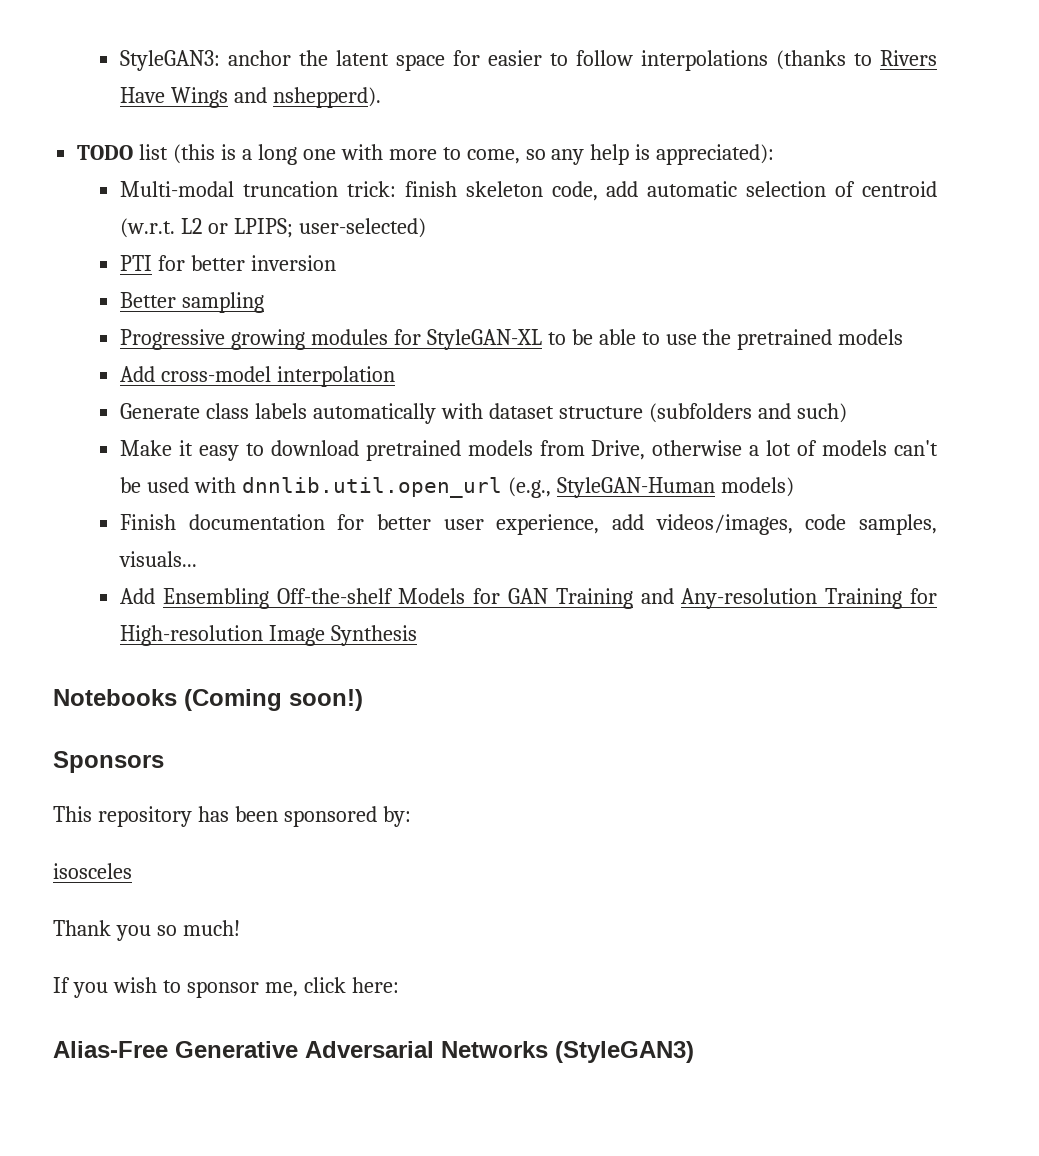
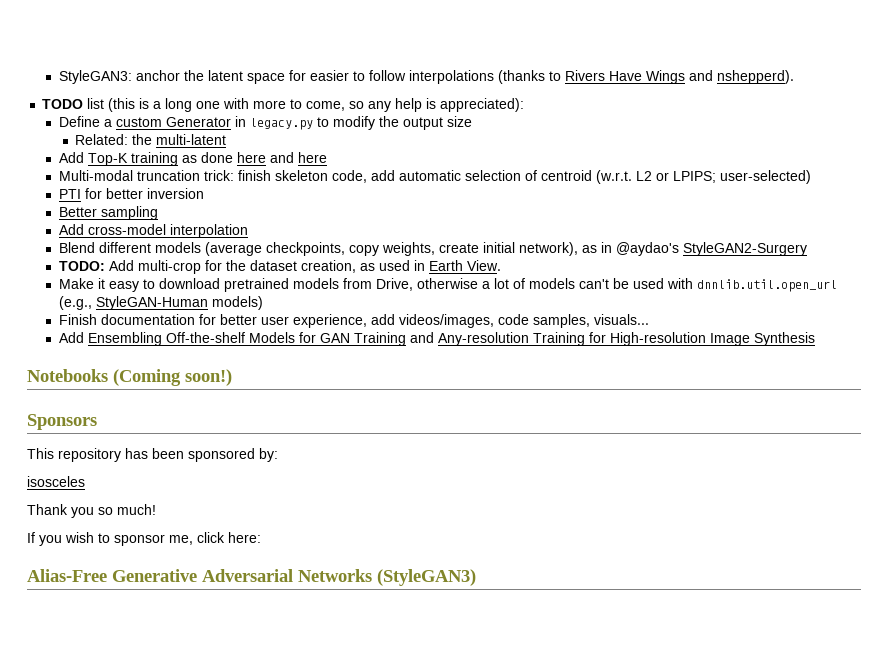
+ Define a custom Generator in legacy.py to modify the output size
+ Related: the multi-latent
+ Add Top-K training as done here and here
- Progressive growing modules for StyleGAN-XL to be able to use the pretrained models
  Add cross-model interpolation
- Generate class labels automatically with dataset structure (subfolders and such)
+ Blend different models (average checkpoints, copy weights, create initial network), as in @aydao's StyleGAN2-Surgery
+ TODO: Add multi-crop for the dataset creation, as used in Earth View.

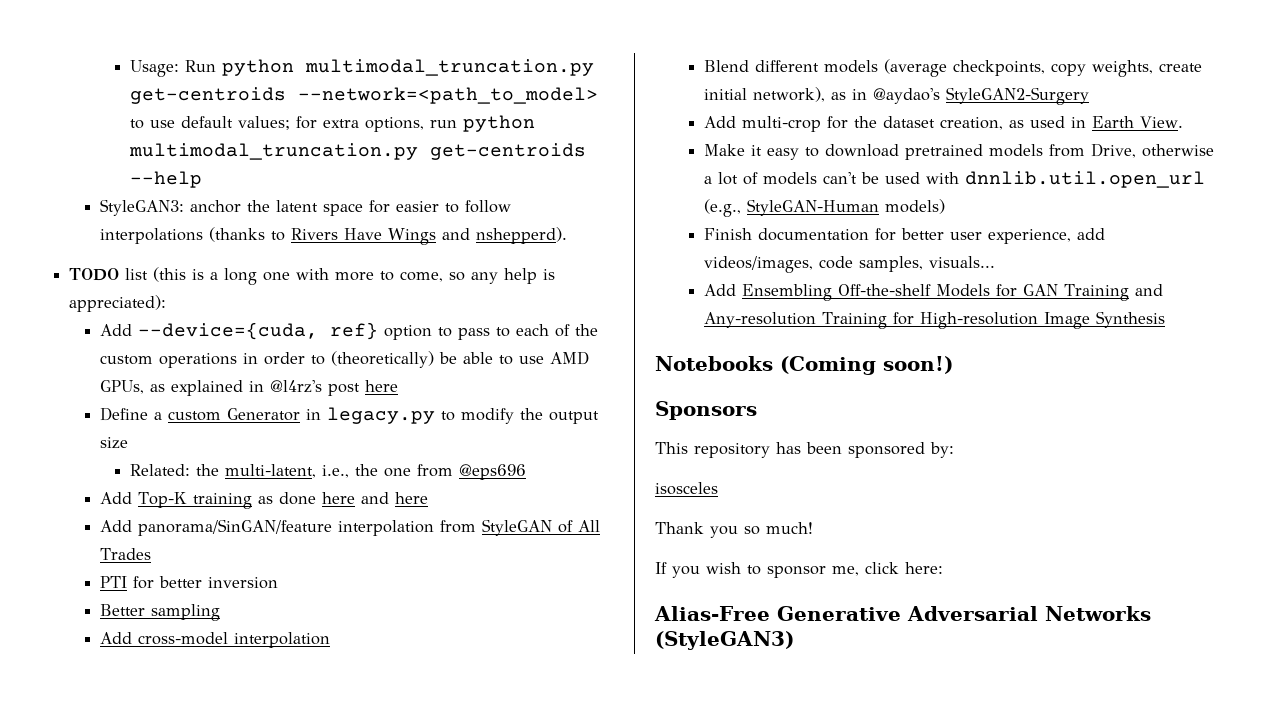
+ Usage: Run python multimodal_truncation.py get-centroids --network=<path_to_model> to use default values; for extra options, run python multimodal_truncation.py get-centroids --help
+ Add --device={cuda, ref} option to pass to each of the custom operations in order to (theoretically) be able to use AMD GPUs, as explained in @l4rz's post here
- Related: the multi-latent
+ Related: the multi-latent, i.e., the one from @eps696
- Multi-modal truncation trick: finish skeleton code, add automatic selection of centroid (w.r.t. L2 or LPIPS; user-selected)
+ Add panorama/SinGAN/feature interpolation from StyleGAN of All Trades
- TODO: Add multi-crop for the dataset creation, as used in Earth View.
+ Add multi-crop for the dataset creation, as used in Earth View.

